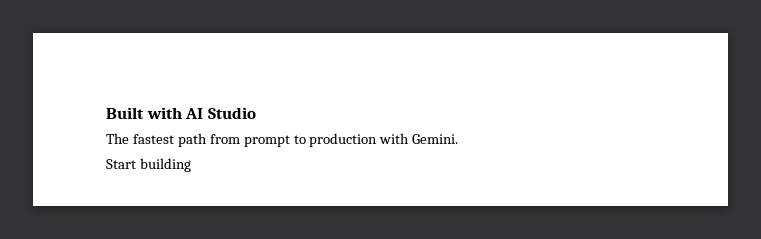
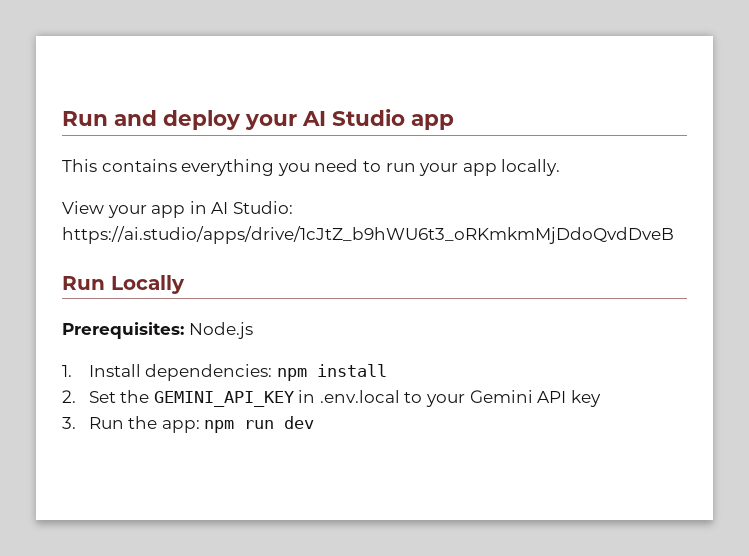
- Built with AI Studio
- The fastest path from prompt to production with Gemini.
- Start building
+ Run and deploy your AI Studio app
+ This contains everything you need to run your app locally.
+ View your app in AI Studio: https://ai.studio/apps/drive/1cJtZ_b9hWU6t3_oRKmkmMjDdoQvdDveB
+ Run Locally
+ Prerequisites: Node.js
+ 1. Install dependencies: npm install
+ 2. Set the GEMINI_API_KEY in .env.local to your Gemini API key
+ 3. Run the app: npm run dev

